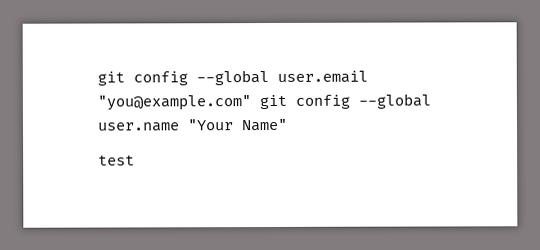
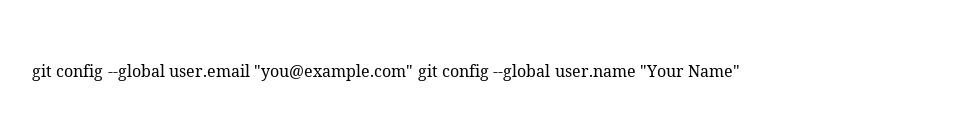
- test

